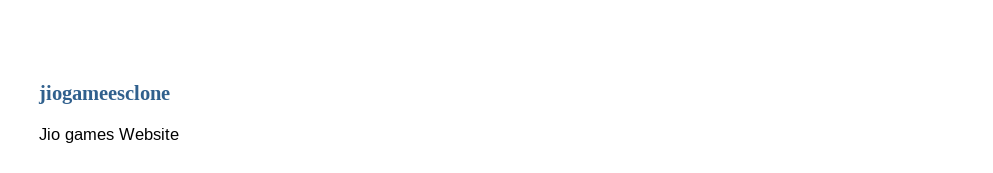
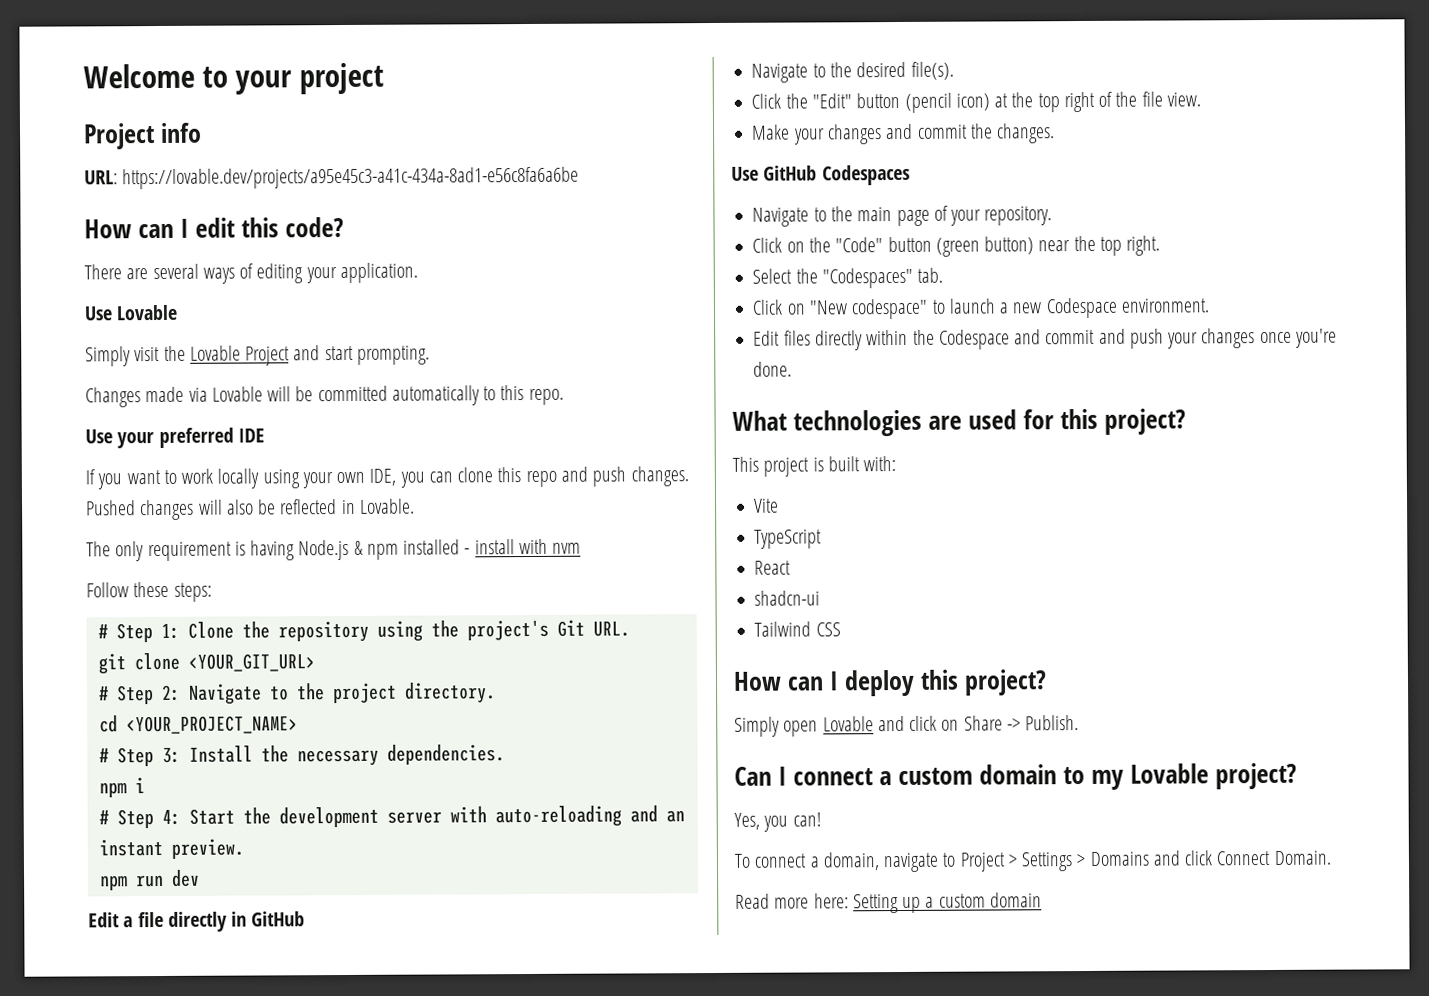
- jiogameesclone
- Jio games Website
+ Welcome to your project
+ Project info
+ URL: https://lovable.dev/projects/a95e45c3-a41c-434a-8ad1-e56c8fa6a6be
+ How can I edit this code?
+ There are several ways of editing your application.
+ Use Lovable
+ Simply visit the Lovable Project and start prompting.
+ Changes made via Lovable will be committed automatically to this repo.
+ Use your preferred IDE
+ If you want to work locally using your own IDE, you can clone this repo and push changes. Pushed changes will also be reflected in Lovable.
+ The only requirement is having Node.js & npm installed - install with nvm
+ Follow these steps:
+ # Step 1: Clone the repository using the project's Git URL.
+ git clone <YOUR_GIT_URL>
+ # Step 2: Navigate to the project directory.
+ cd <YOUR_PROJECT_NAME>
+ # Step 3: Install the necessary dependencies.
+ npm i
+ # Step 4: Start the development server with auto-reloading and an instant preview.
+ npm run dev
+ Edit a file directly in GitHub
+ Navigate to the desired file(s).
+ Click the "Edit" button (pencil icon) at the top right of the file view.
+ Make your changes and commit the changes.
+ Use GitHub Codespaces
+ Navigate to the main page of your repository.
+ Click on the "Code" button (green button) near the top right.
+ Select the "Codespaces" tab.
+ Click on "New codespace" to launch a new Codespace environment.
+ Edit files directly within the Codespace and commit and push your changes once you're done.
+ What technologies are used for this project?
+ This project is built with:
+ Vite
+ TypeScript
+ React
+ shadcn-ui
+ Tailwind CSS
+ How can I deploy this project?
+ Simply open Lovable and click on Share -> Publish.
+ Can I connect a custom domain to my Lovable project?
+ Yes, you can!
+ To connect a domain, navigate to Project > Settings > Domains and click Connect Domain.
+ Read more here: Setting up a custom domain

